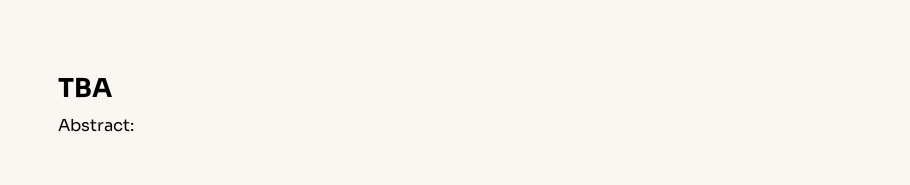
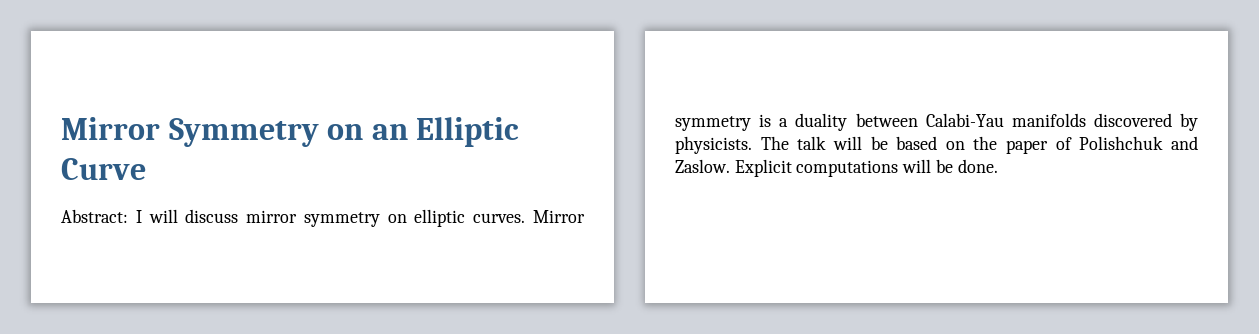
- TBA
- Abstract:
+ Mirror Symmetry on an Elliptic Curve
+ Abstract: I will discuss mirror symmetry on elliptic curves. Mirror symmetry is a duality between Calabi-Yau manifolds discovered by physicists. The talk will be based on the paper of Polishchuk and Zaslow. Explicit computations will be done.

